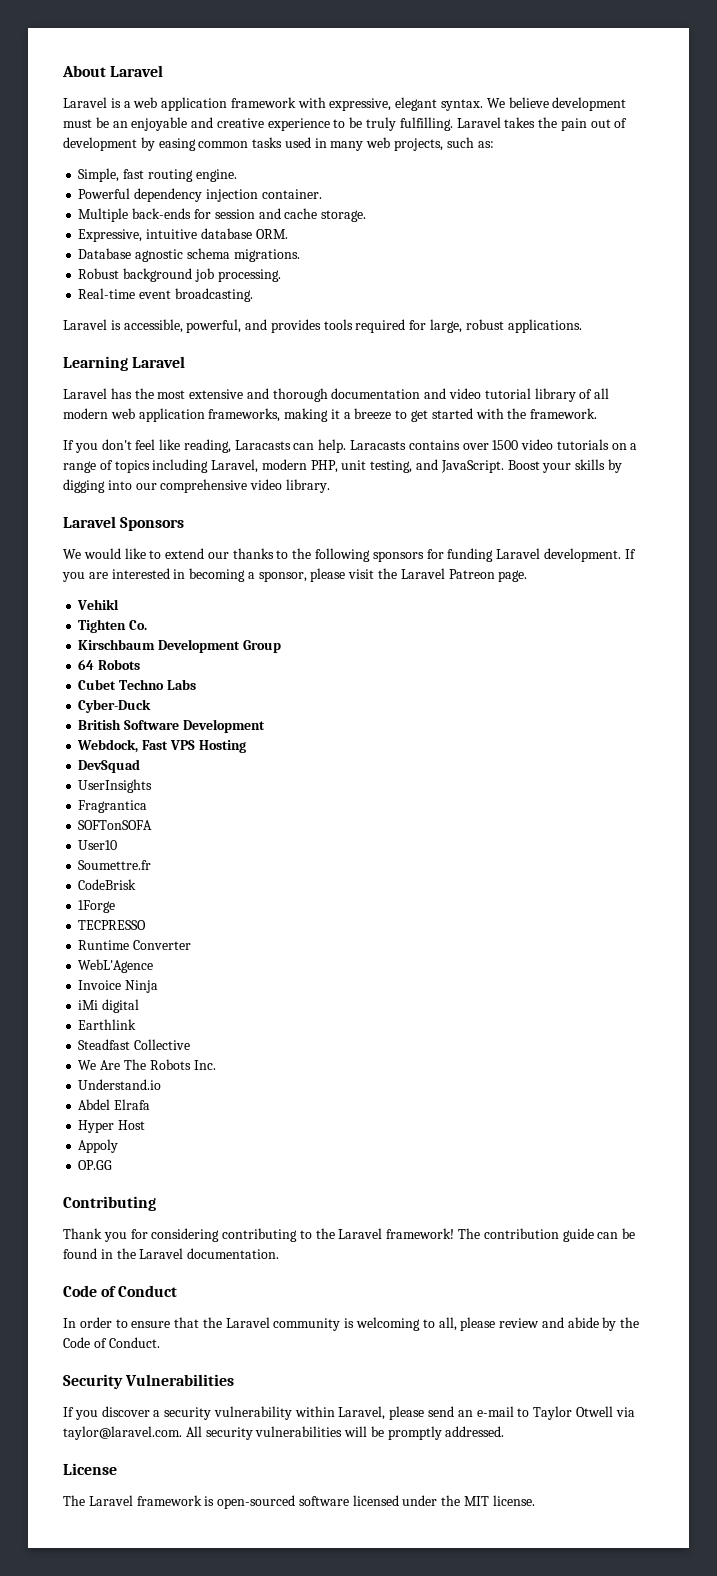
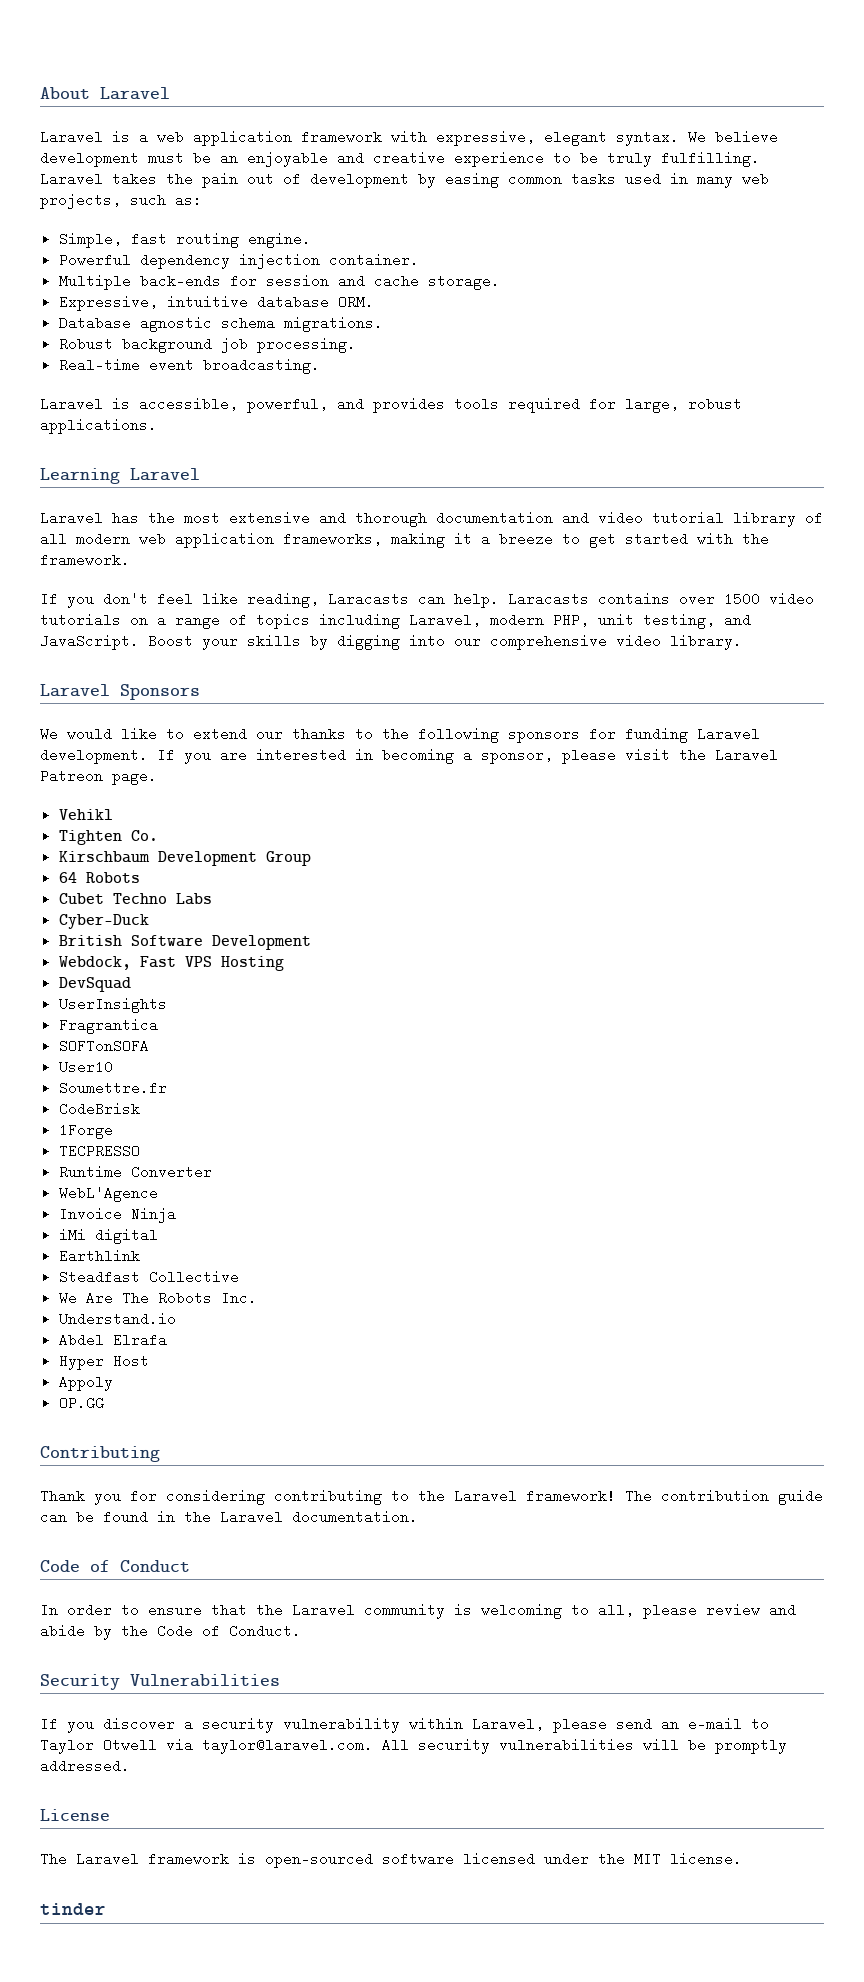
+ tinder

